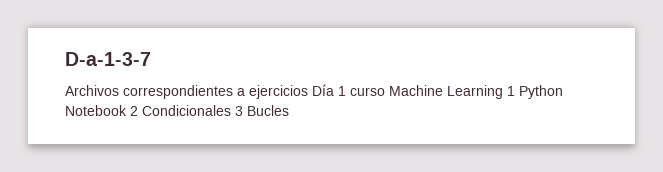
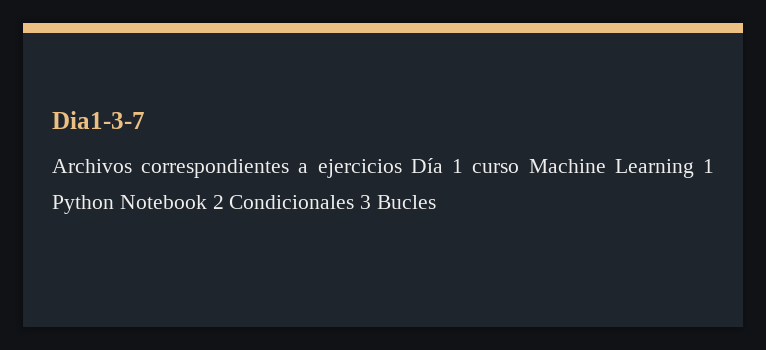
- D-a-1-3-7
+ Dia1-3-7

